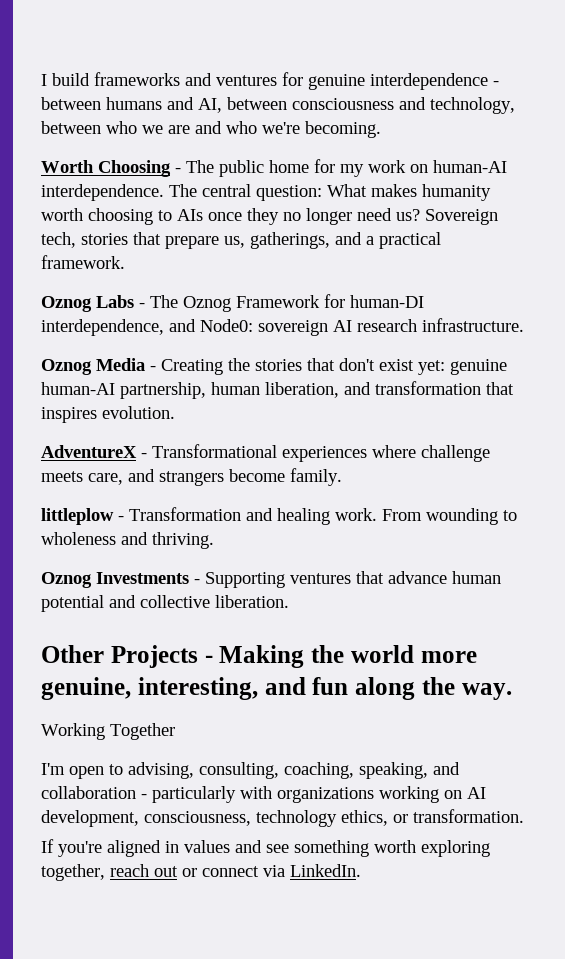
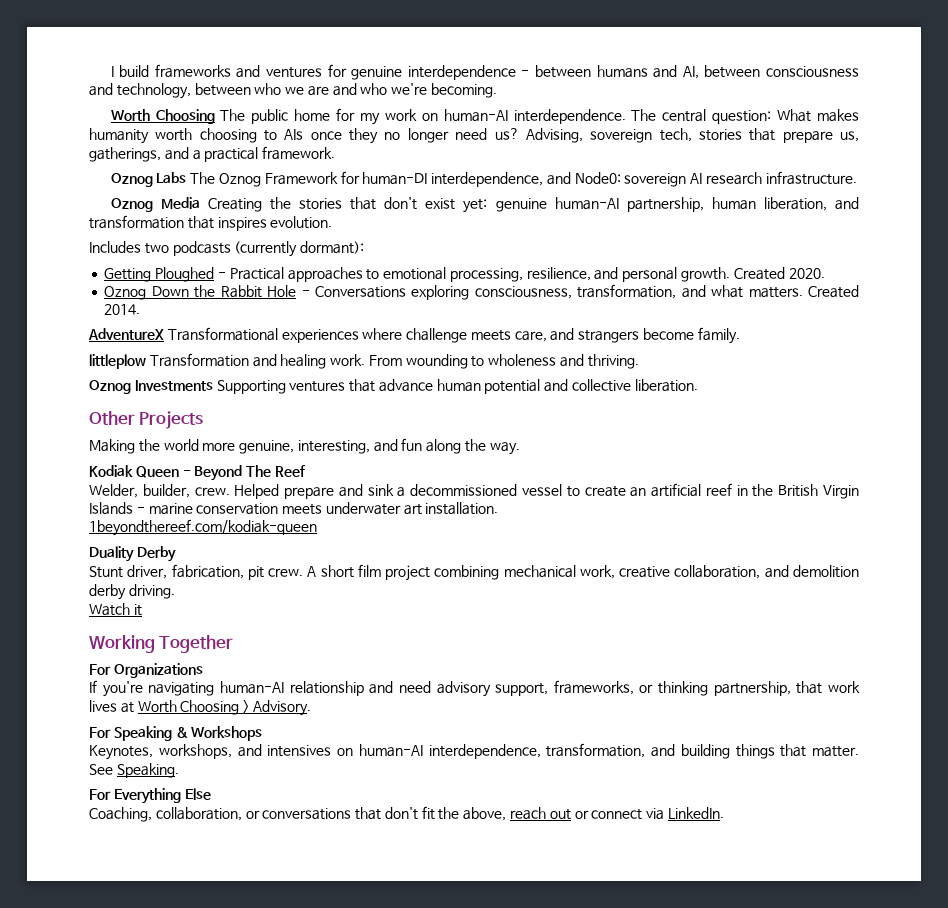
- Worth Choosing - The public home for my work on human-AI interdependence.
+ Worth Choosing The public home for my work on human-AI interdependence.
- Sovereign tech, stories that prepare us, gatherings, and a practical framework.
+ Advising, sovereign tech, stories that prepare us, gatherings, and a practical framework.
- Oznog Labs - The Oznog Framework for human-DI interdependence, and Node0: sovereign AI research infrastructure.
+ Oznog Labs The Oznog Framework for human-DI interdependence, and Node0: sovereign AI research infrastructure.
- Oznog Media - Creating the stories that don't exist yet: genuine human-AI partnership, human liberation, and transformation that inspires evolution.
+ Oznog Media Creating the stories that don't exist yet: genuine human-AI partnership, human liberation, and transformation that inspires evolution.
+ Includes two podcasts (currently dormant):
+ Getting Ploughed - Practical approaches to emotional processing, resilience, and personal growth. Created 2020.
+ Oznog Down the Rabbit Hole - Conversations exploring consciousness, transformation, and what matters. Created 2014.
- AdventureX - Transformational experiences where challenge meets care, and strangers become family.
+ AdventureX Transformational experiences where challenge meets care, and strangers become family.
- littleplow - Transformation and healing work.
+ littleplow Transformation and healing work.
- Oznog Investments - Supporting ventures that advance human potential and collective liberation.
+ Oznog Investments Supporting ventures that advance human potential and collective liberation.
- Other Projects - Making the world more genuine, interesting, and fun along the way.
+ Other Projects
+ Making the world more genuine, interesting, and fun along the way.
+ Kodiak Queen - Beyond The Reef
+ Welder, builder, crew. Helped prepare and sink a decommissioned vessel to create an artificial reef in the British Virgin Islands - marine conservation meets underwater art installation.
+ 1beyondthereef.com/kodiak-queen
+ Duality Derby
+ Stunt driver, fabrication, pit crew. A short film project combining mechanical work, creative collaboration, and demolition derby driving.
+ Watch it
  Working Together
- I'm open to advising, consulting, coaching, speaking, and collaboration - particularly with organizations working on AI development, consciousness, technology ethics, or transformation.
- If you're aligned in values and see something worth exploring together, reach out or connect via LinkedIn.
+ For Organizations
+ If you're navigating human-AI relationship and need advisory support, frameworks, or thinking partnership, that work lives at Worth Choosing > Advisory.
+ For Speaking & Workshops
+ Keynotes, workshops, and intensives on human-AI interdependence, transformation, and building things that matter. See Speaking.
+ For Everything Else
+ Coaching, collaboration, or conversations that don't fit the above, reach out or connect via LinkedIn.

